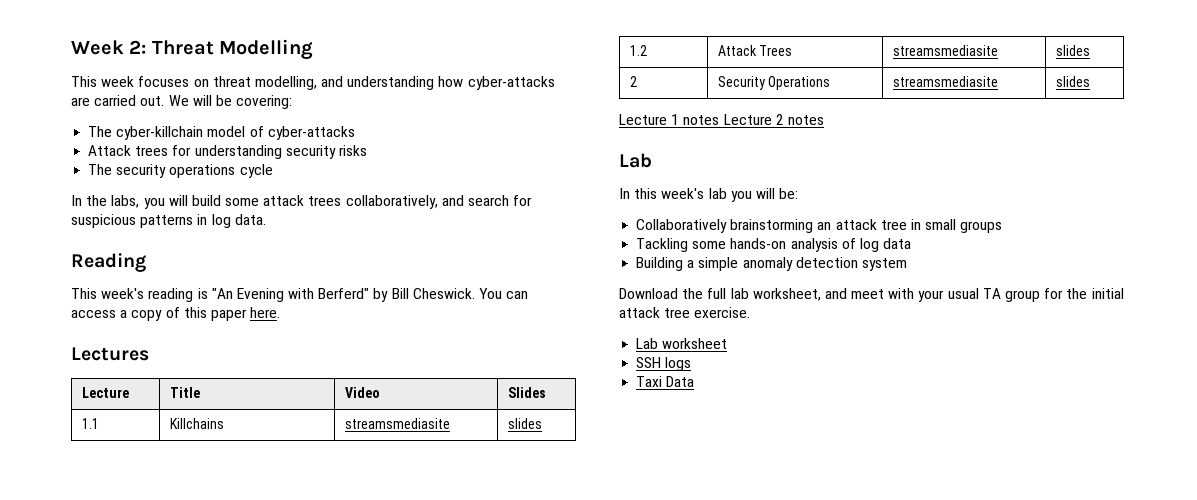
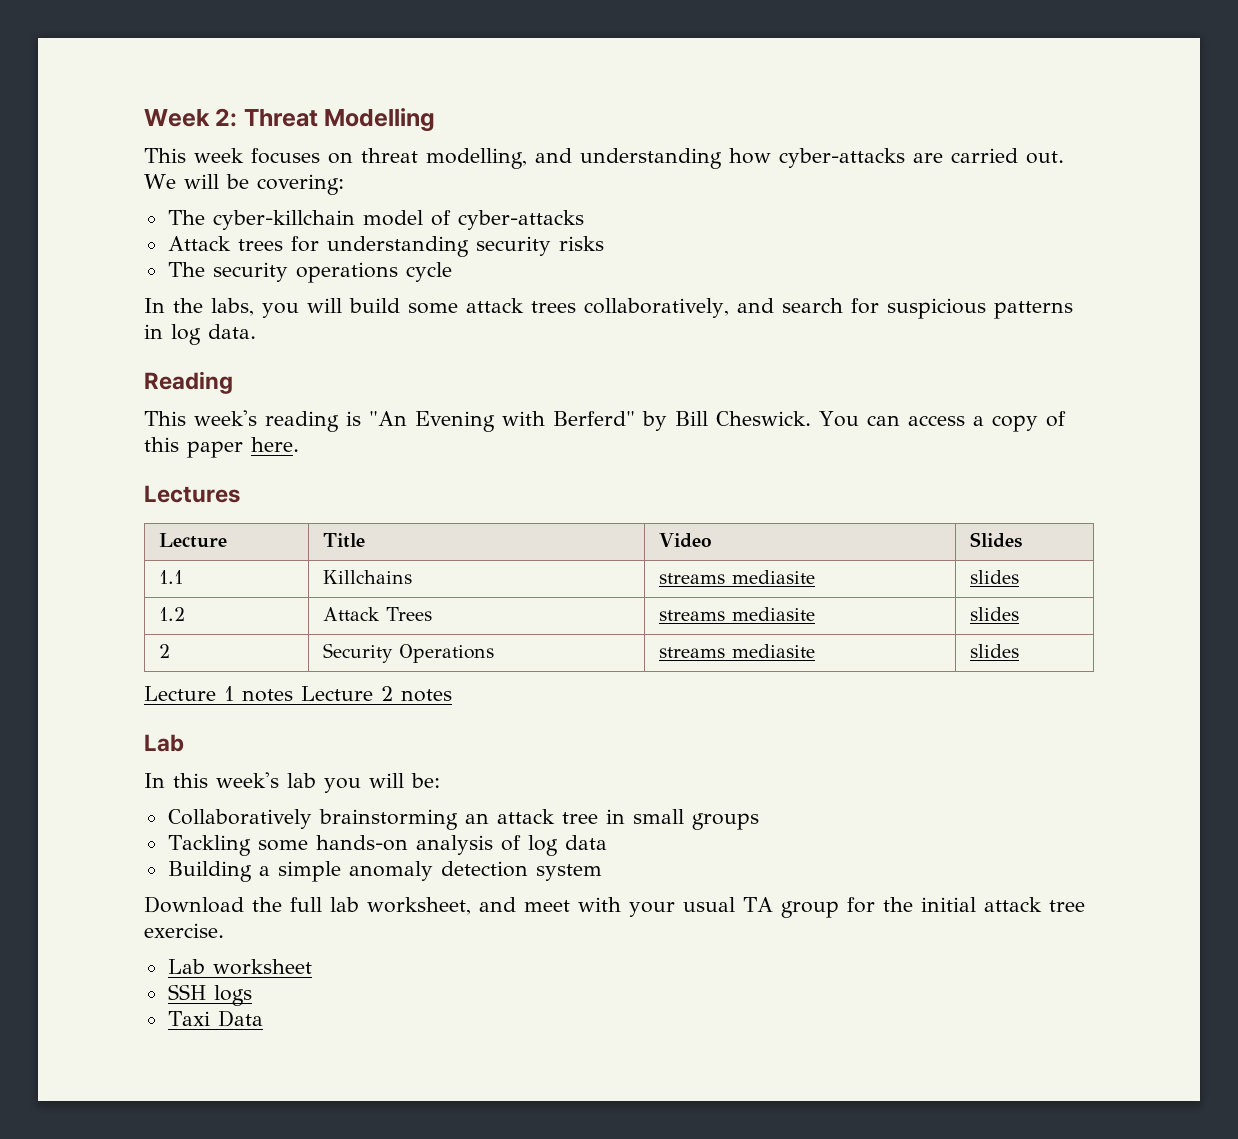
- 1.1 | Killchains | streamsmediasite | slides
+ 1.1 | Killchains | streams mediasite | slides
- 1.2 | Attack Trees | streamsmediasite | slides
+ 1.2 | Attack Trees | streams mediasite | slides
- 2 | Security Operations | streamsmediasite | slides
+ 2 | Security Operations | streams mediasite | slides

